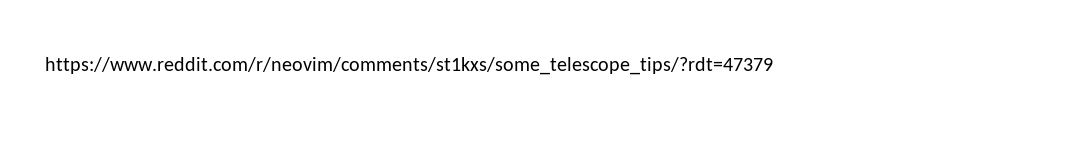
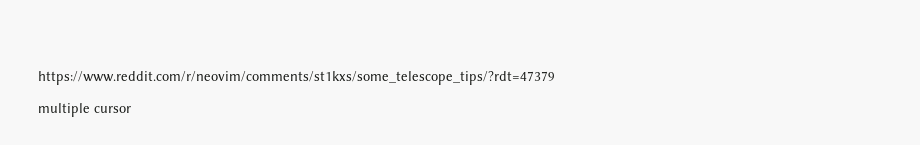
+ multiple cursor

